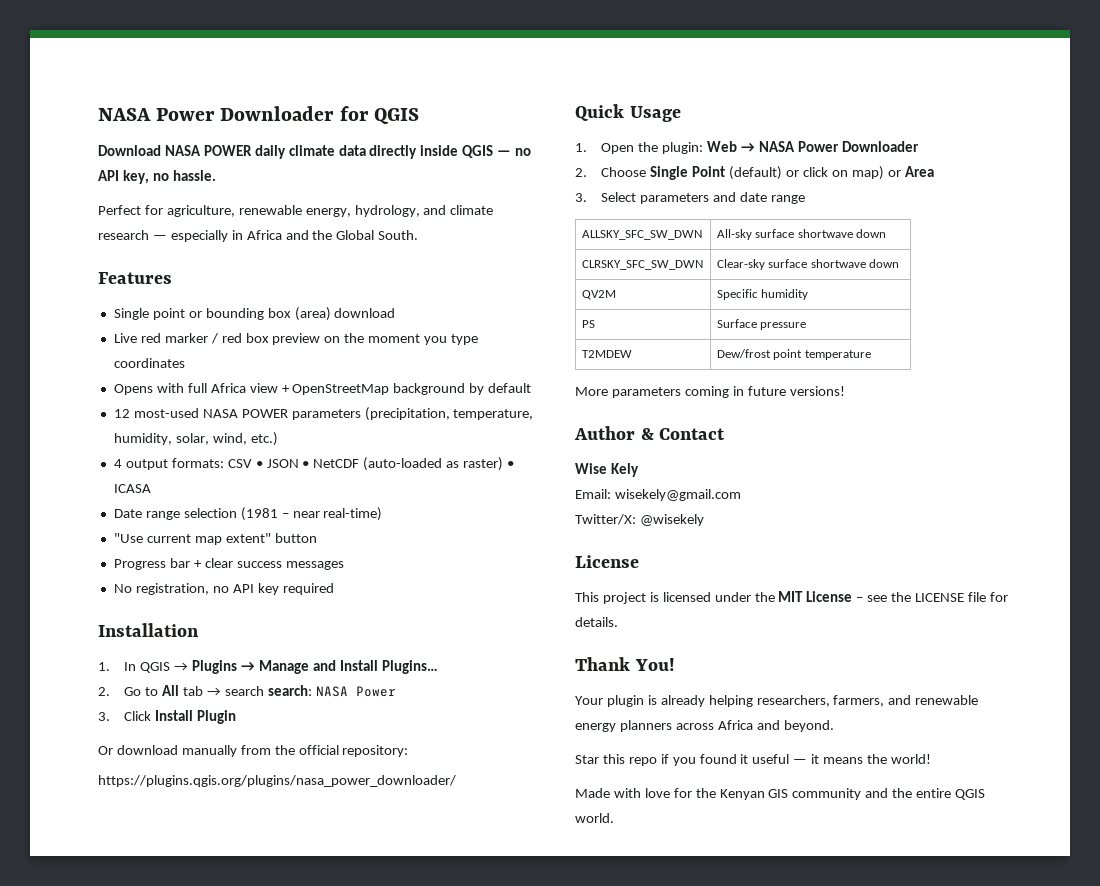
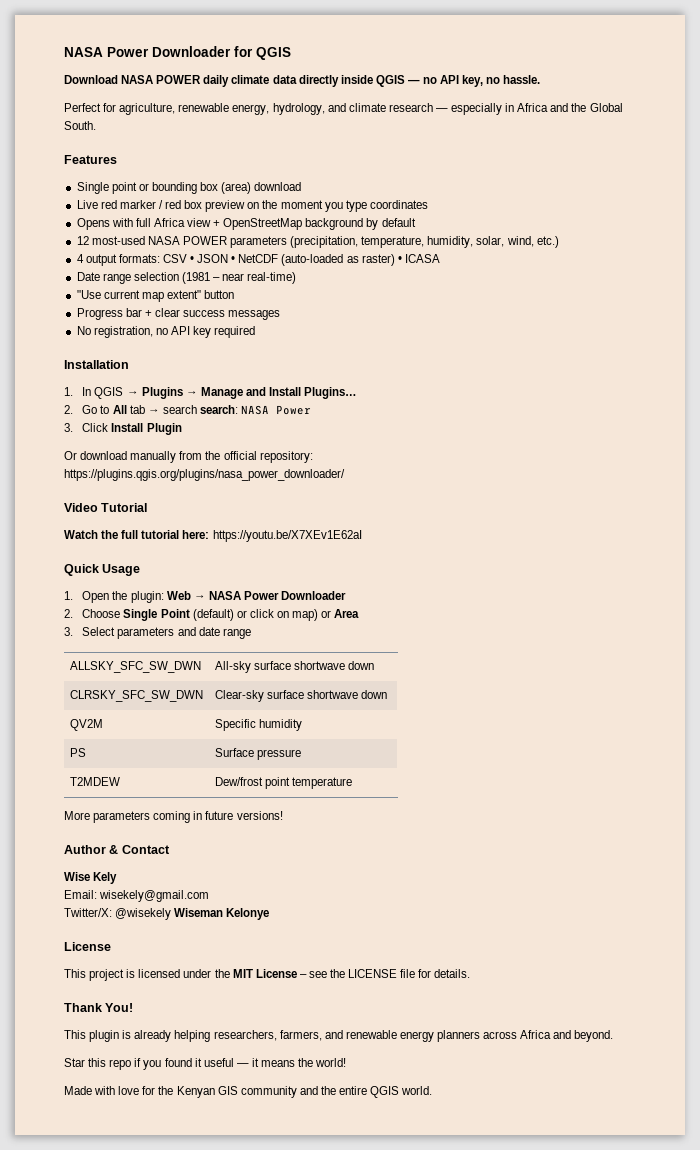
+ Video Tutorial
+ Watch the full tutorial here: https://youtu.be/X7XEv1E62aI
- Twitter/X: @wisekely
+ Twitter/X: @wisekely Wiseman Kelonye
- Your plugin is already helping researchers, farmers, and renewable energy planners across Africa and beyond.
+ This plugin is already helping researchers, farmers, and renewable energy planners across Africa and beyond.

